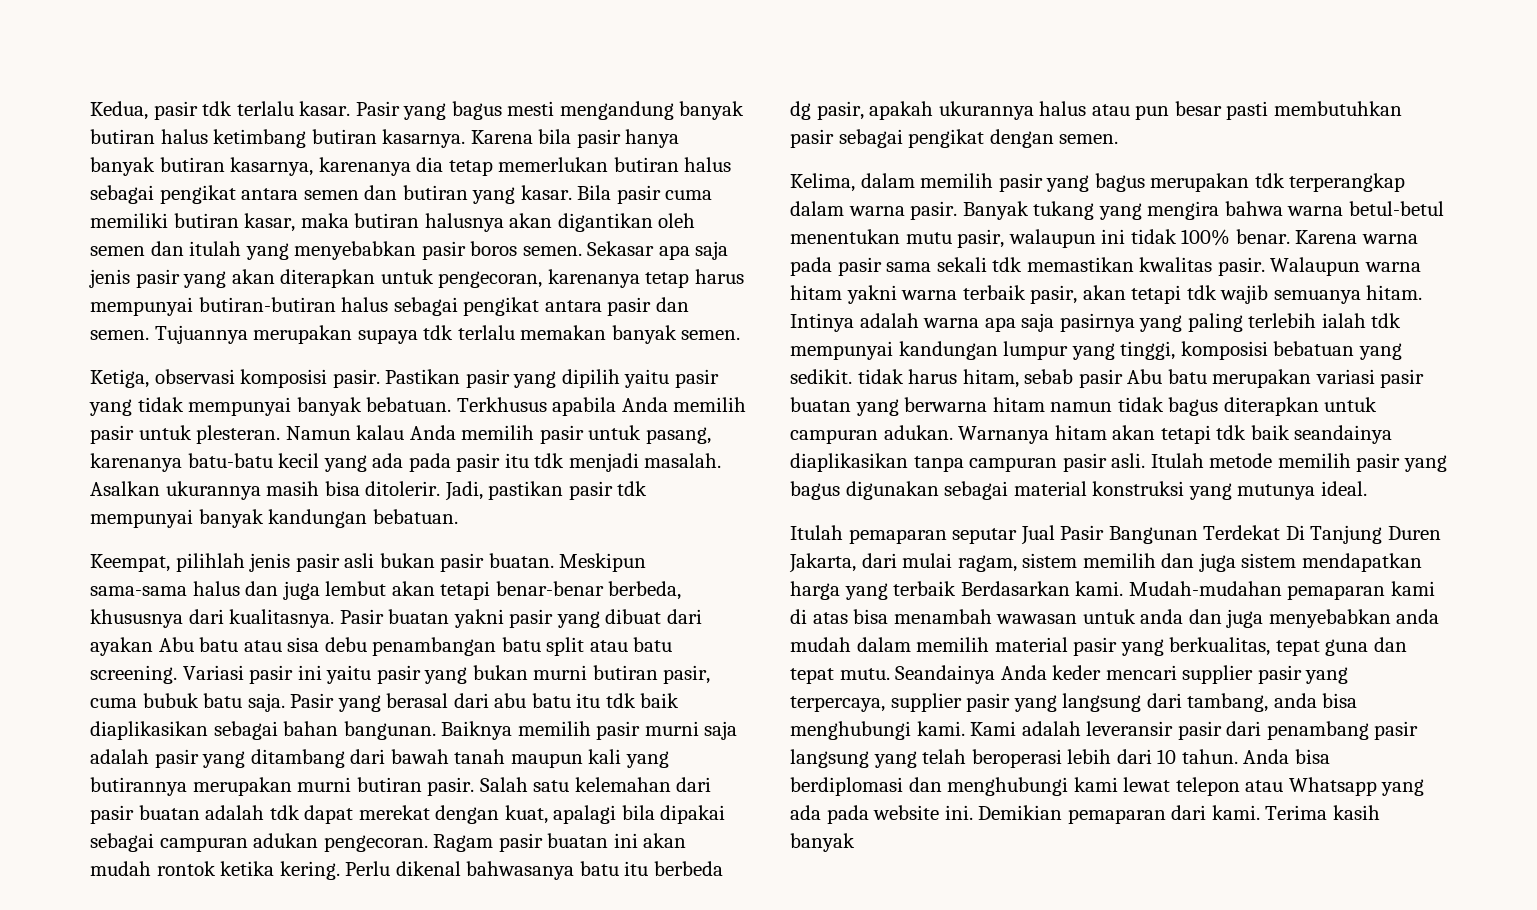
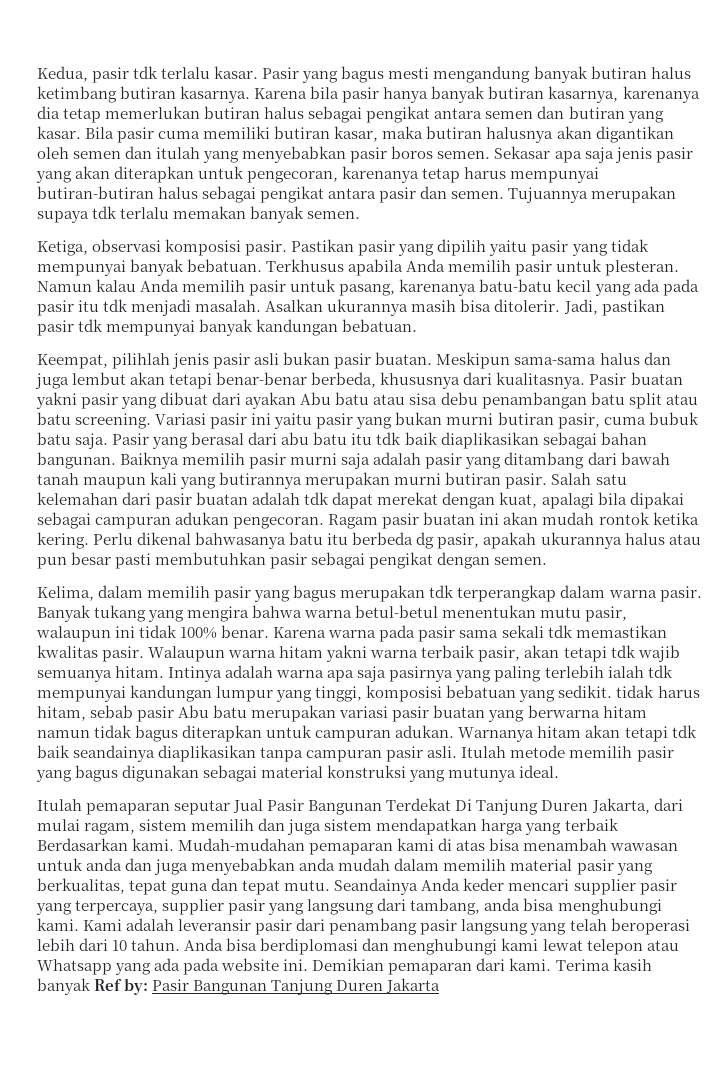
- Terima kasih banyak
+ Terima kasih banyak Ref by: Pasir Bangunan Tanjung Duren Jakarta

